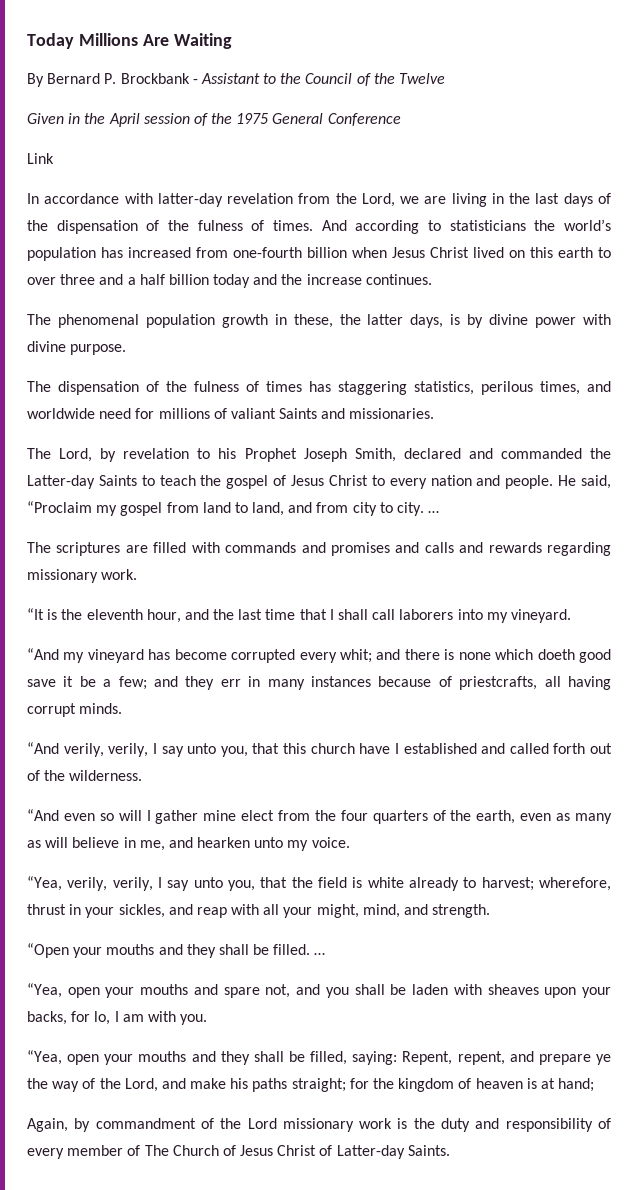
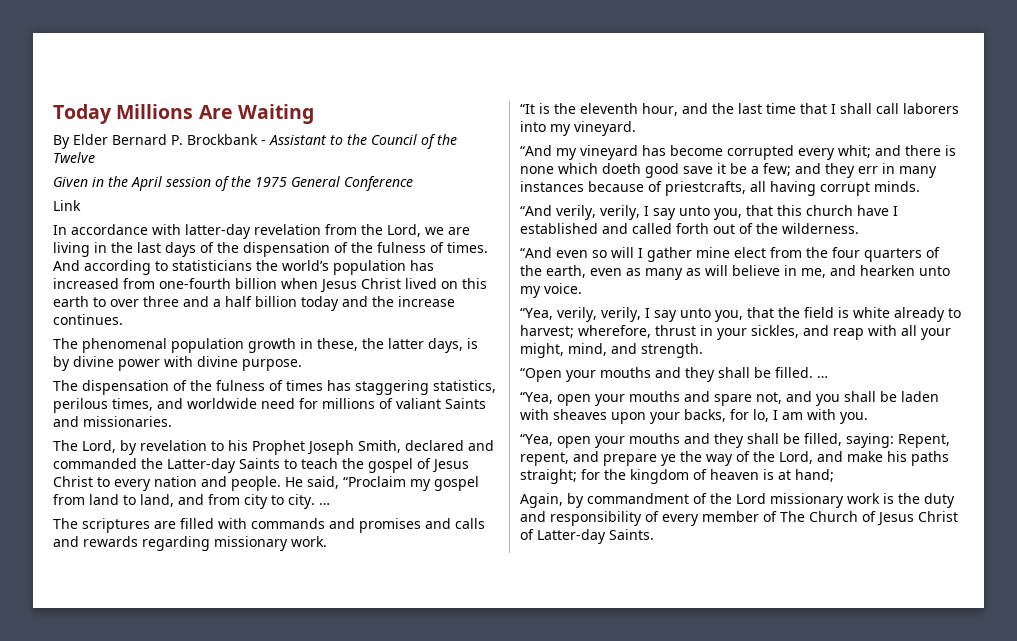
- By Bernard P. Brockbank - Assistant to the Council of the Twelve
+ By Elder Bernard P. Brockbank - Assistant to the Council of the Twelve

